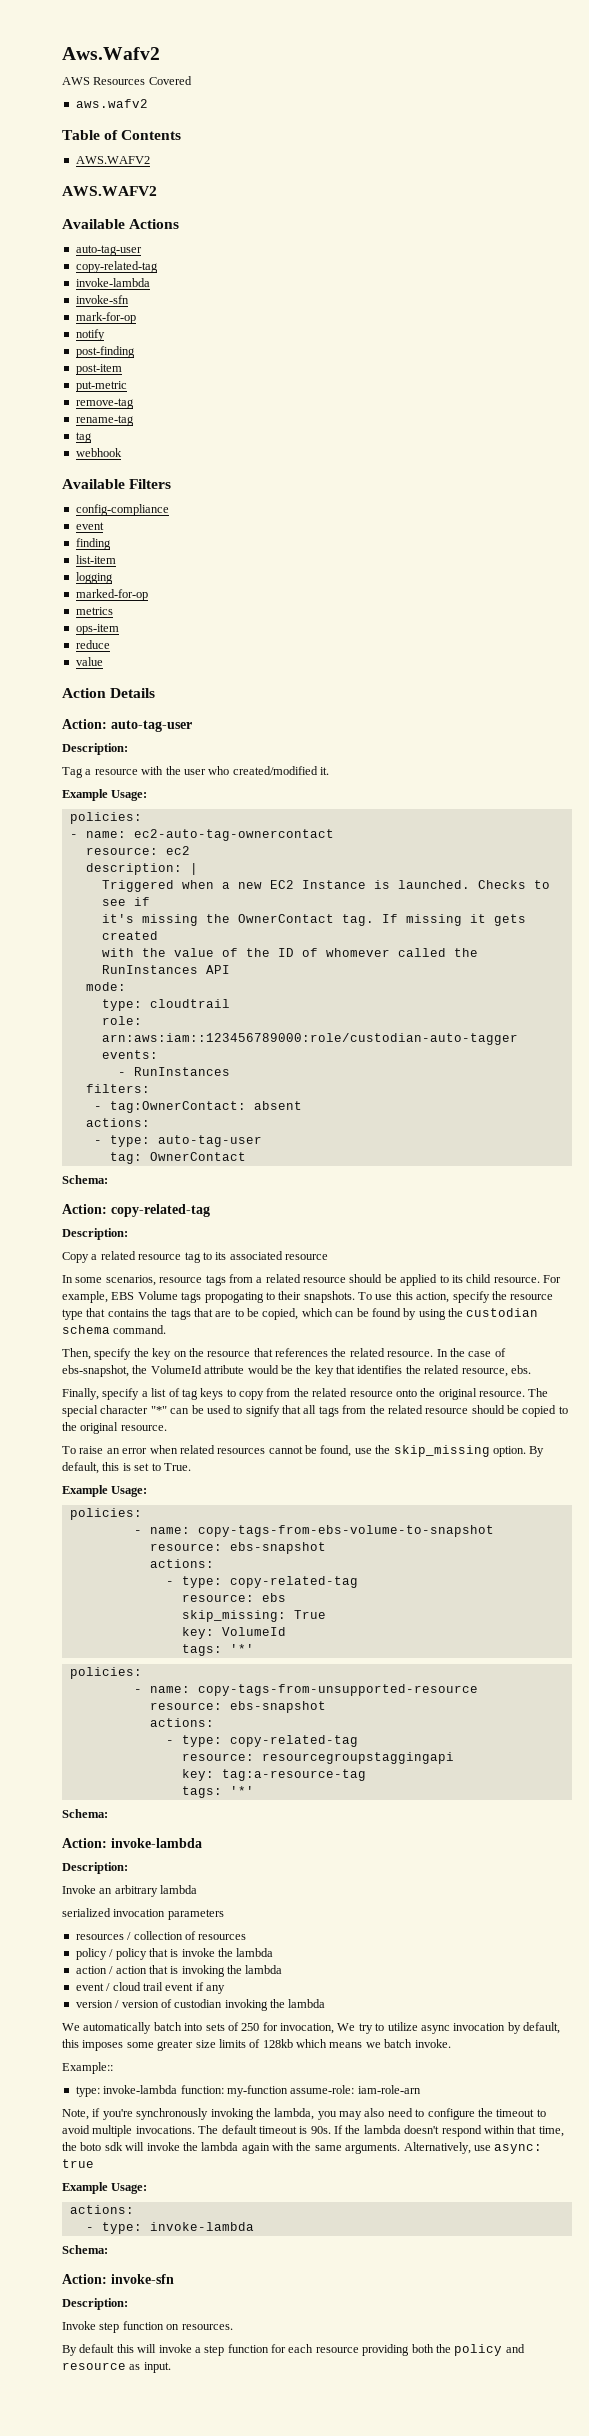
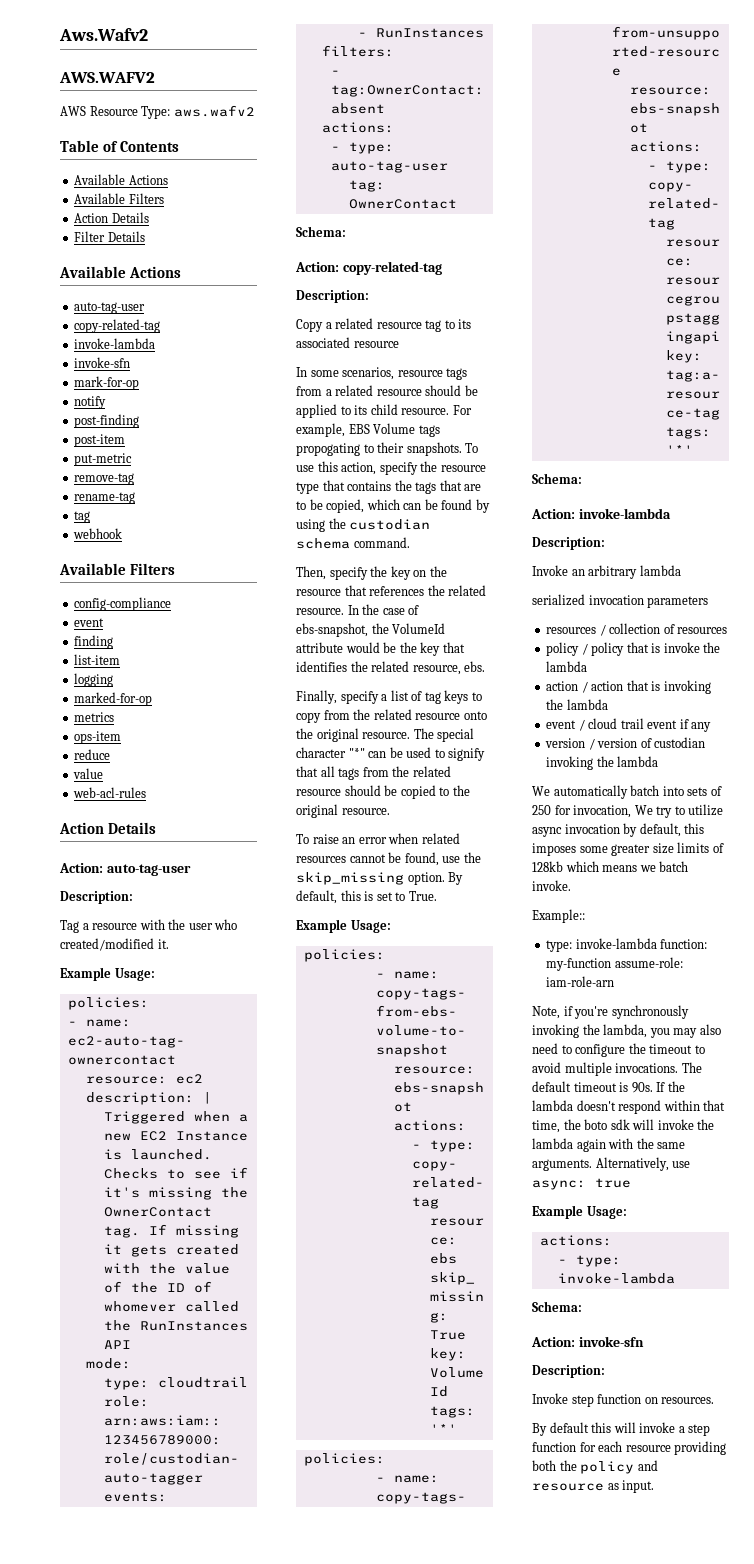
+ AWS.WAFV2
- AWS Resources Covered
- aws.wafv2
+ AWS Resource Type: aws.wafv2
  Table of Contents
- AWS.WAFV2
- AWS.WAFV2
+ Available Actions
+ Available Filters
+ Action Details
+ Filter Details
+ web-acl-rules

